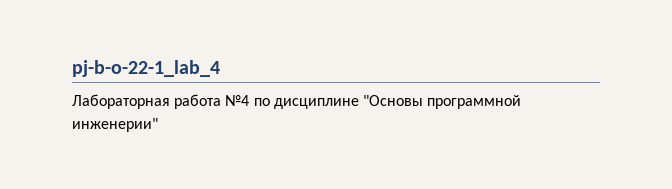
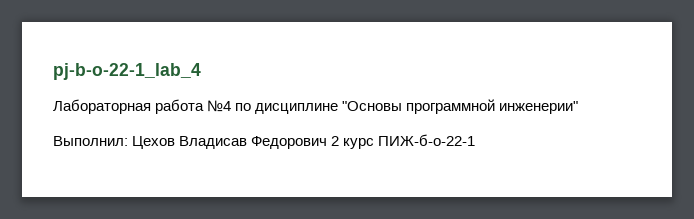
+ Выполнил: Цехов Владисав Федорович 2 курс ПИЖ-б-о-22-1

